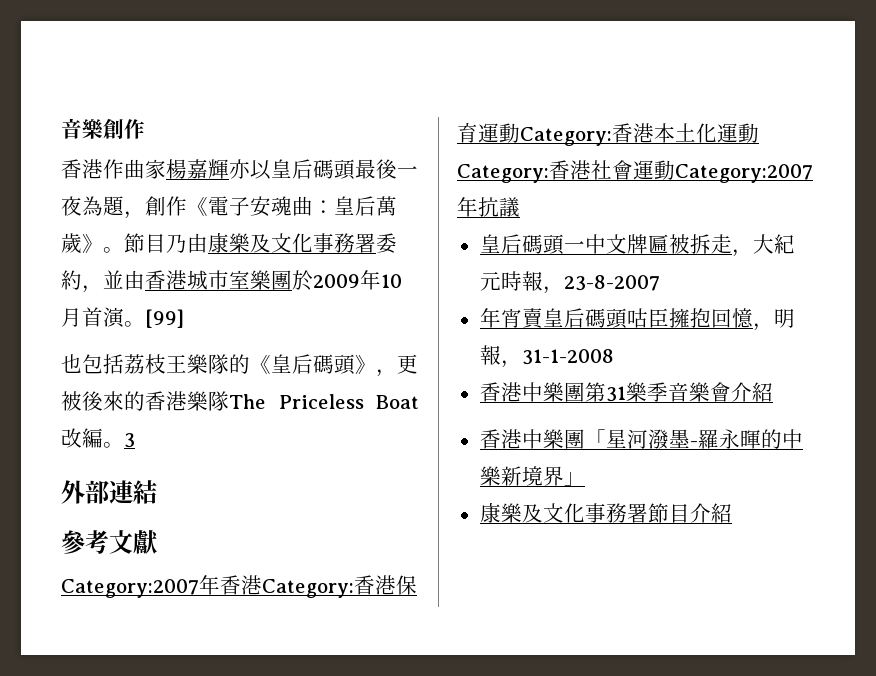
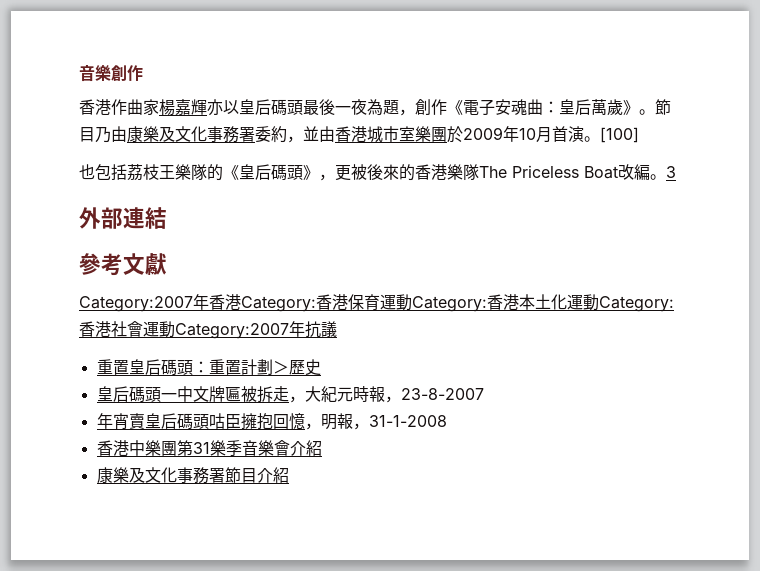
- [99]
+ [100]
+ 重置皇后碼頭：重置計劃＞歷史
- 香港中樂團「星河潑墨-羅永暉的中樂新境界」

